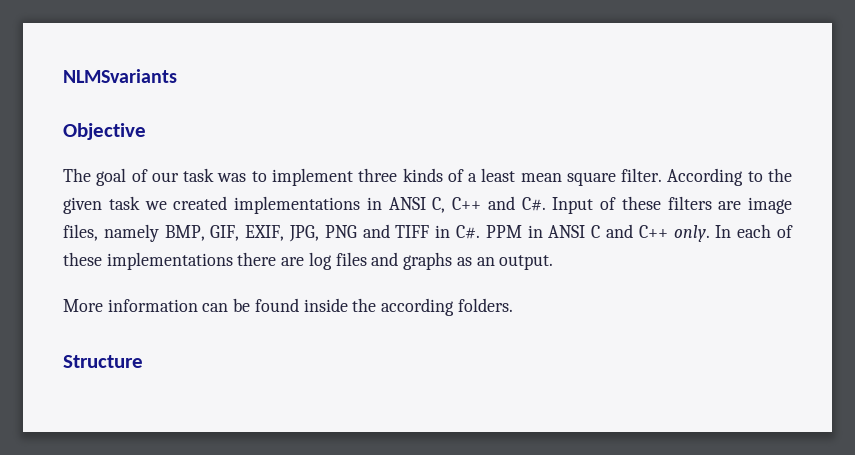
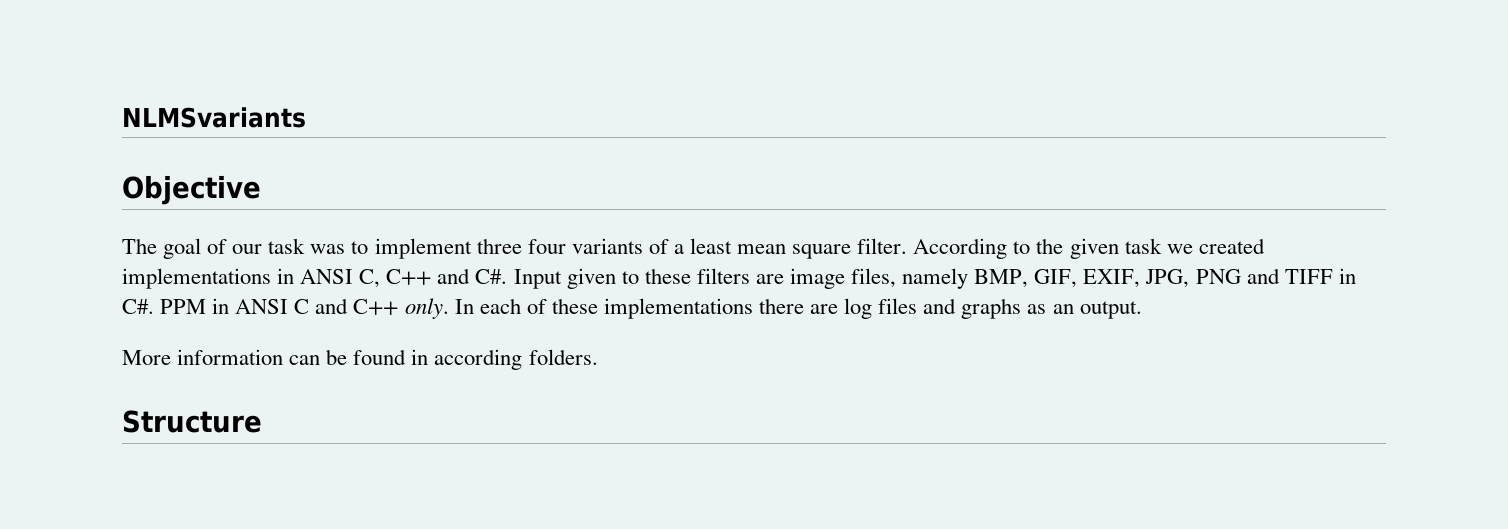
- The goal of our task was to implement three kinds of a least mean square filter.
+ The goal of our task was to implement three four variants of a least mean square filter.
- According to the given task we created implementations in ANSI C, C++ and C#. Input of these filters are image files, namely BMP, GIF, EXIF, JPG, PNG and TIFF in C#. PPM in ANSI C and C++ only.
+ According to the given task we created implementations in ANSI C, C++ and C#. Input given to these filters are image files, namely BMP, GIF, EXIF, JPG, PNG and TIFF in C#. PPM in ANSI C and C++ only.
- More information can be found inside the according folders.
+ More information can be found in according folders.

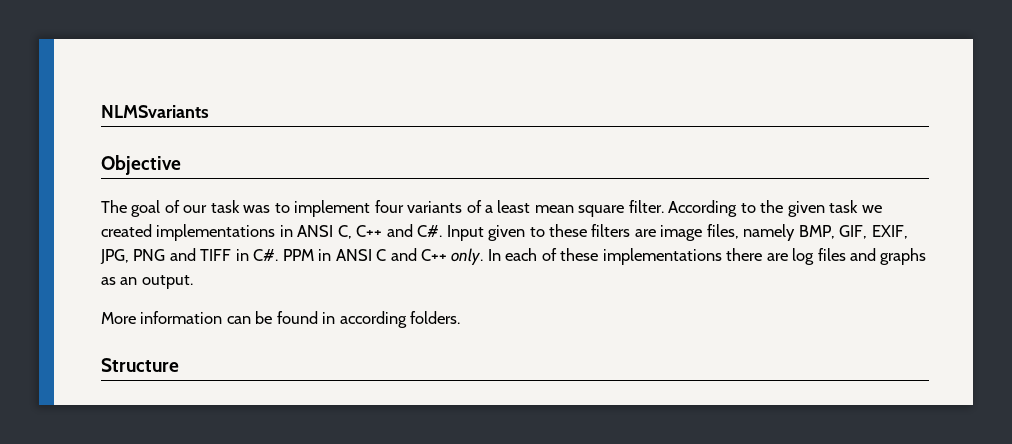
- The goal of our task was to implement three four variants of a least mean square filter.
+ The goal of our task was to implement four variants of a least mean square filter.

